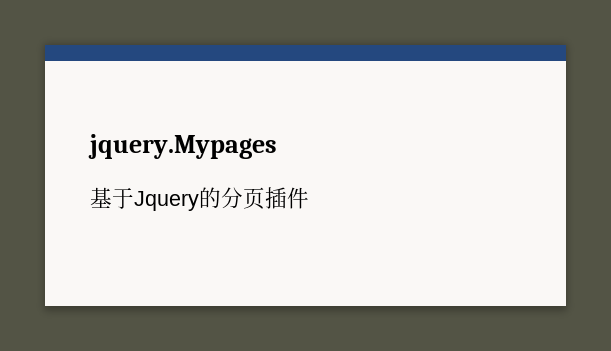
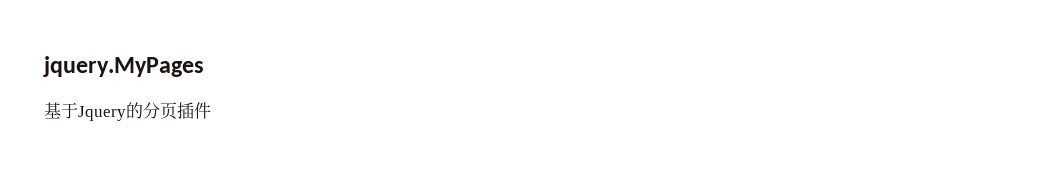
- jquery.Mypages
+ jquery.MyPages

